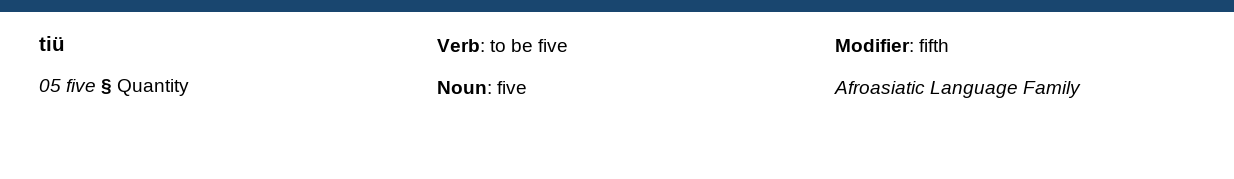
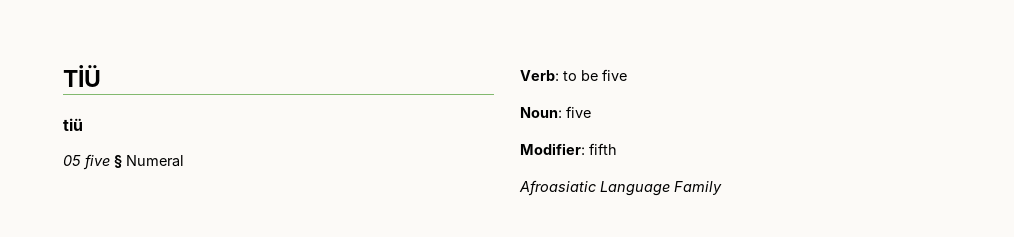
+ TİÜ
- 05 five § Quantity
+ 05 five § Numeral

